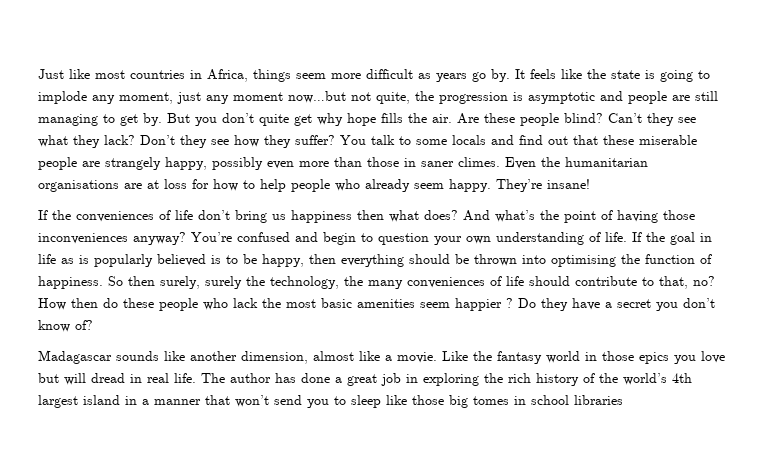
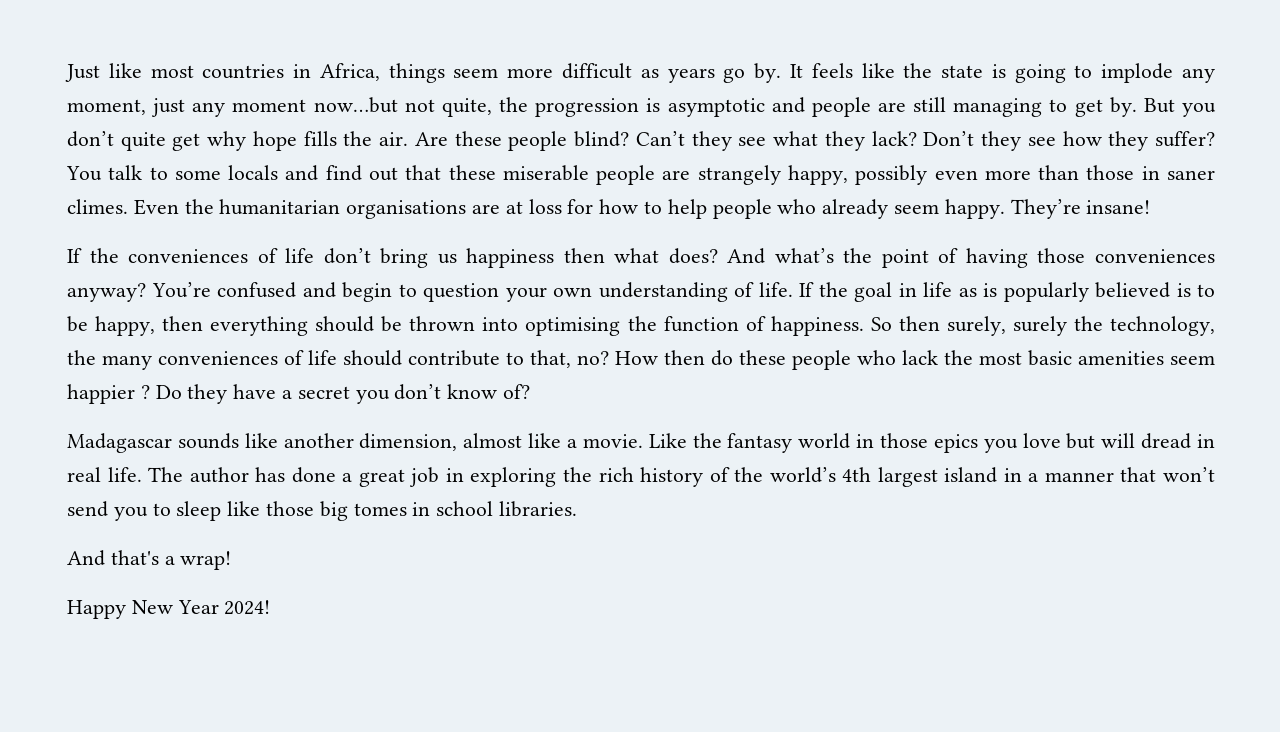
- And what’s the point of having those inconveniences anyway?
+ And what’s the point of having those conveniences anyway?
- The author has done a great job in exploring the rich history of the world’s 4th largest island in a manner that won’t send you to sleep like those big tomes in school libraries
+ The author has done a great job in exploring the rich history of the world’s 4th largest island in a manner that won’t send you to sleep like those big tomes in school libraries.
+ And that's a wrap!
+ Happy New Year 2024!

